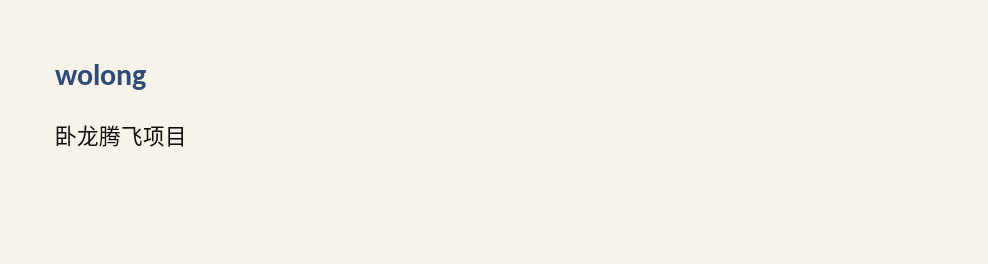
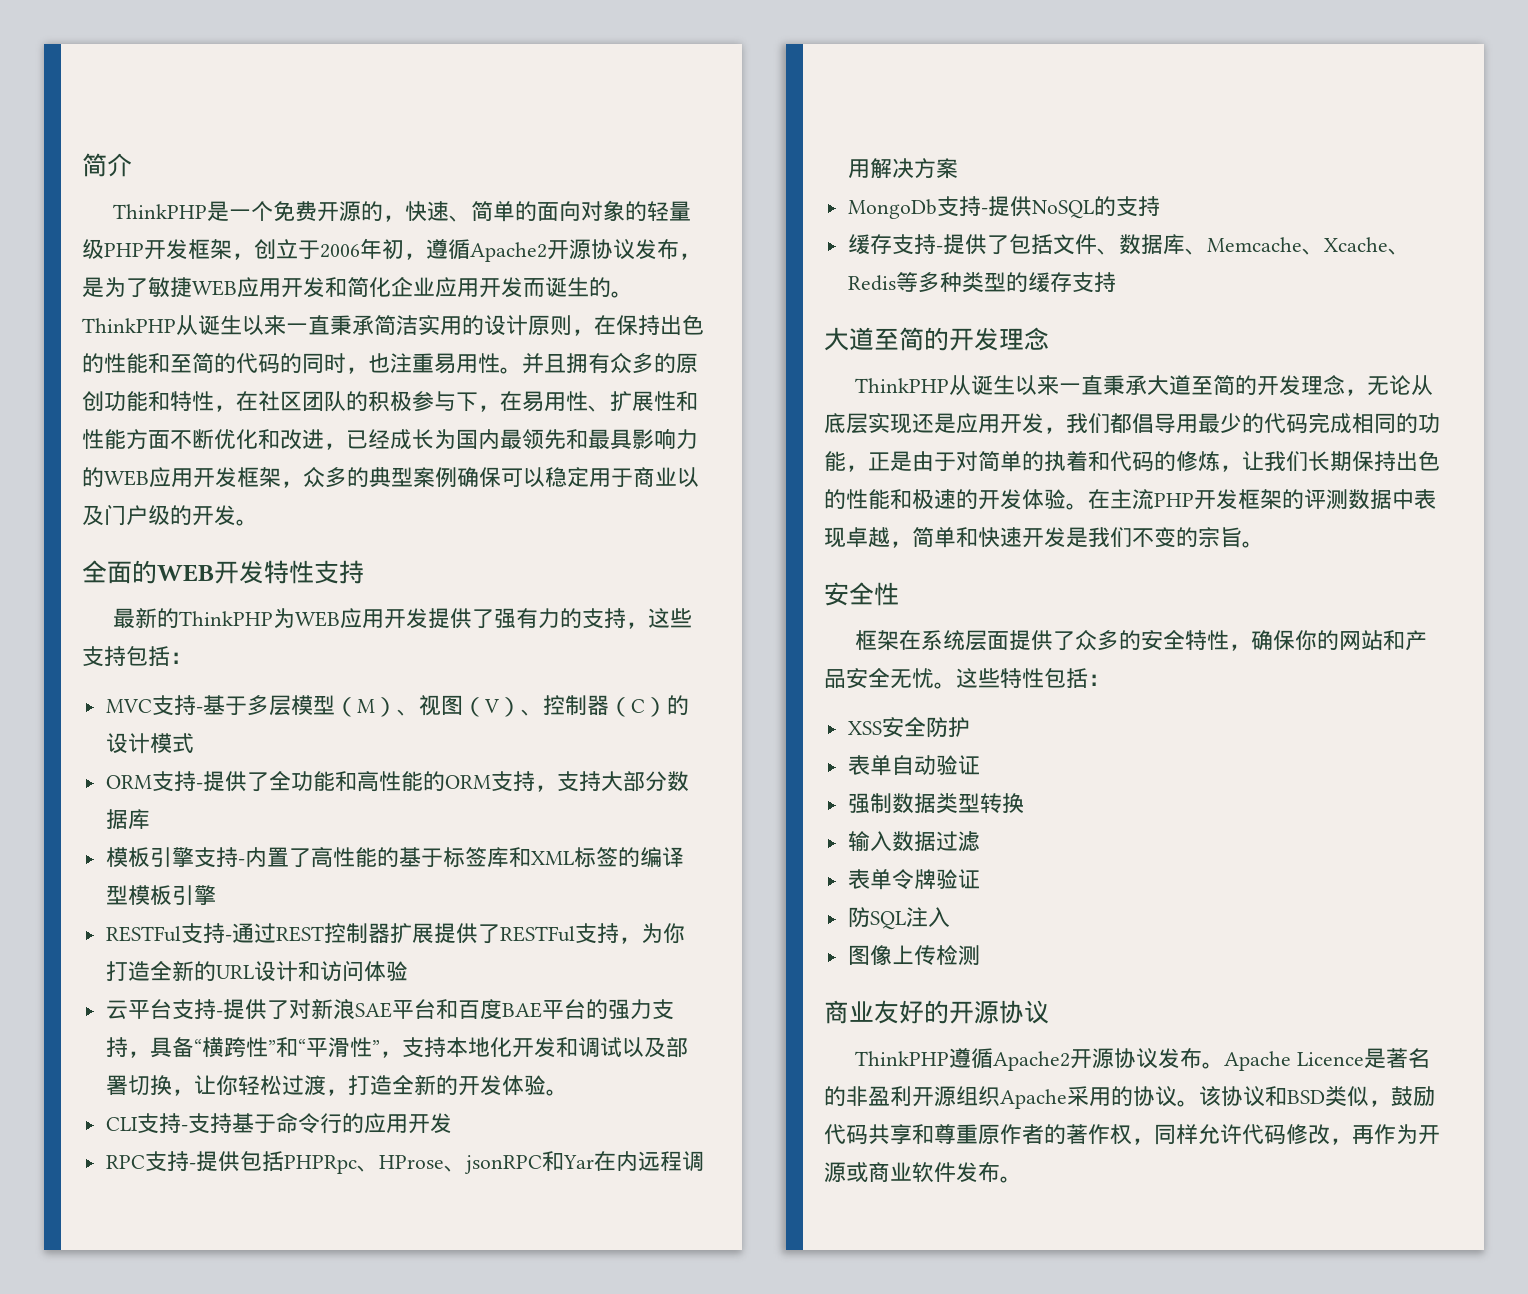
- wolong
- 卧龙腾飞项目
+ 简介
+ ThinkPHP是一个免费开源的，快速、简单的面向对象的轻量级PHP开发框架，创立于2006年初，遵循Apache2开源协议发布，是为了敏捷WEB应用开发和简化企业应用开发而诞生的。ThinkPHP从诞生以来一直秉承简洁实用的设计原则，在保持出色的性能和至简的代码的同时，也注重易用性。并且拥有众多的原创功能和特性，在社区团队的积极参与下，在易用性、扩展性和性能方面不断优化和改进，已经成长为国内最领先和最具影响力的WEB应用开发框架，众多的典型案例确保可以稳定用于商业以及门户级的开发。
+ 全面的WEB开发特性支持
+ 最新的ThinkPHP为WEB应用开发提供了强有力的支持，这些支持包括：
+ MVC支持-基于多层模型（M）、视图（V）、控制器（C）的设计模式
+ ORM支持-提供了全功能和高性能的ORM支持，支持大部分数据库
+ 模板引擎支持-内置了高性能的基于标签库和XML标签的编译型模板引擎
+ RESTFul支持-通过REST控制器扩展提供了RESTFul支持，为你打造全新的URL设计和访问体验
+ 云平台支持-提供了对新浪SAE平台和百度BAE平台的强力支持，具备“横跨性”和“平滑性”，支持本地化开发和调试以及部署切换，让你轻松过渡，打造全新的开发体验。
+ CLI支持-支持基于命令行的应用开发
+ RPC支持-提供包括PHPRpc、HProse、jsonRPC和Yar在内远程调用解决方案
+ MongoDb支持-提供NoSQL的支持
+ 缓存支持-提供了包括文件、数据库、Memcache、Xcache、Redis等多种类型的缓存支持
+ 大道至简的开发理念
+ ThinkPHP从诞生以来一直秉承大道至简的开发理念，无论从底层实现还是应用开发，我们都倡导用最少的代码完成相同的功能，正是由于对简单的执着和代码的修炼，让我们长期保持出色的性能和极速的开发体验。在主流PHP开发框架的评测数据中表现卓越，简单和快速开发是我们不变的宗旨。
+ 安全性
+ 框架在系统层面提供了众多的安全特性，确保你的网站和产品安全无忧。这些特性包括：
+ XSS安全防护
+ 表单自动验证
+ 强制数据类型转换
+ 输入数据过滤
+ 表单令牌验证
+ 防SQL注入
+ 图像上传检测
+ 商业友好的开源协议
+ ThinkPHP遵循Apache2开源协议发布。Apache Licence是著名的非盈利开源组织Apache采用的协议。该协议和BSD类似，鼓励代码共享和尊重原作者的著作权，同样允许代码修改，再作为开源或商业软件发布。

